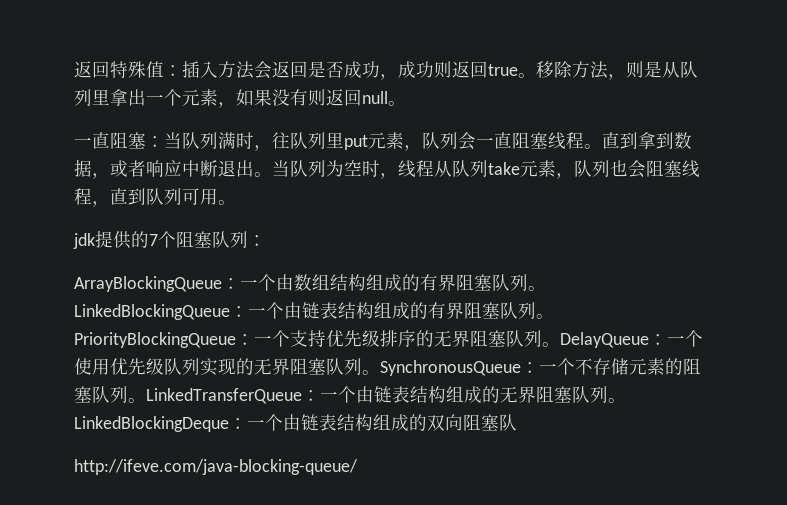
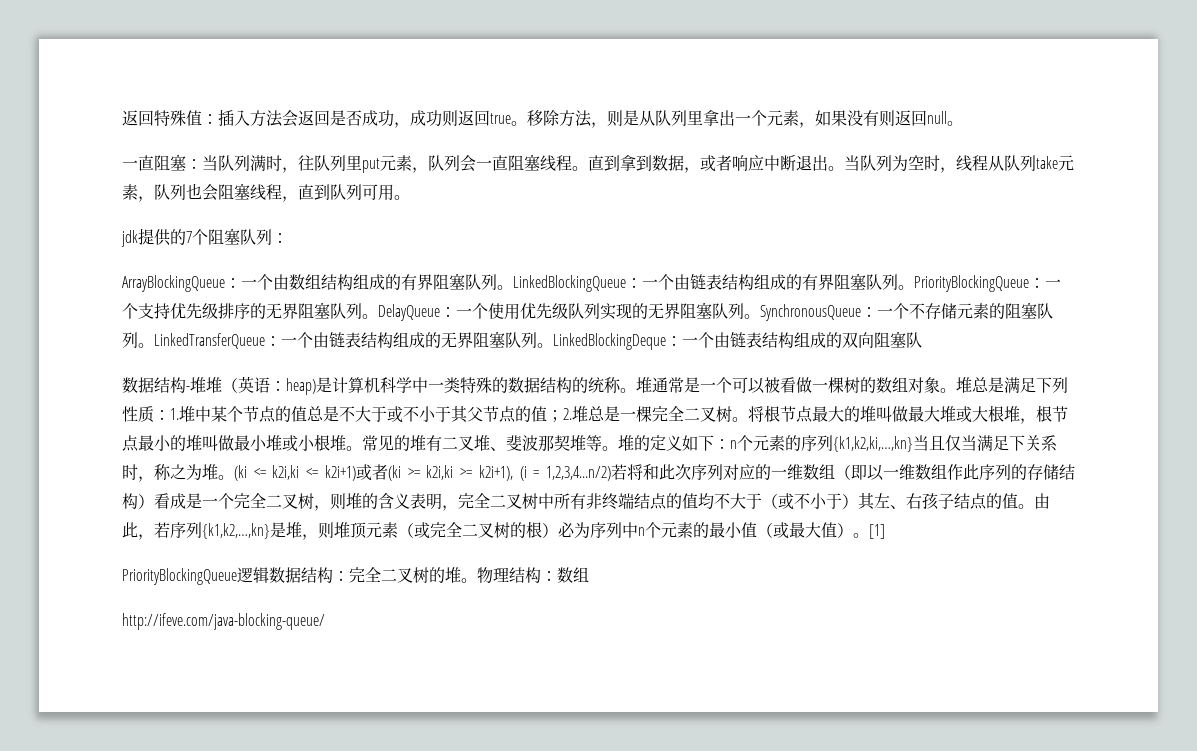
+ 数据结构-堆堆（英语：heap)是计算机科学中一类特殊的数据结构的统称。堆通常是一个可以被看做一棵树的数组对象。堆总是满足下列性质：1.堆中某个节点的值总是不大于或不小于其父节点的值；2.堆总是一棵完全二叉树。将根节点最大的堆叫做最大堆或大根堆，根节点最小的堆叫做最小堆或小根堆。常见的堆有二叉堆、斐波那契堆等。堆的定义如下：n个元素的序列{k1,k2,ki,…,kn}当且仅当满足下关系时，称之为堆。(ki <= k2i,ki <= k2i+1)或者(ki >= k2i,ki >= k2i+1), (i = 1,2,3,4...n/2)若将和此次序列对应的一维数组（即以一维数组作此序列的存储结构）看成是一个完全二叉树，则堆的含义表明，完全二叉树中所有非终端结点的值均不大于（或不小于）其左、右孩子结点的值。由此，若序列{k1,k2,…,kn}是堆，则堆顶元素（或完全二叉树的根）必为序列中n个元素的最小值（或最大值）。[1]
+ PriorityBlockingQueue逻辑数据结构：完全二叉树的堆。物理结构：数组

